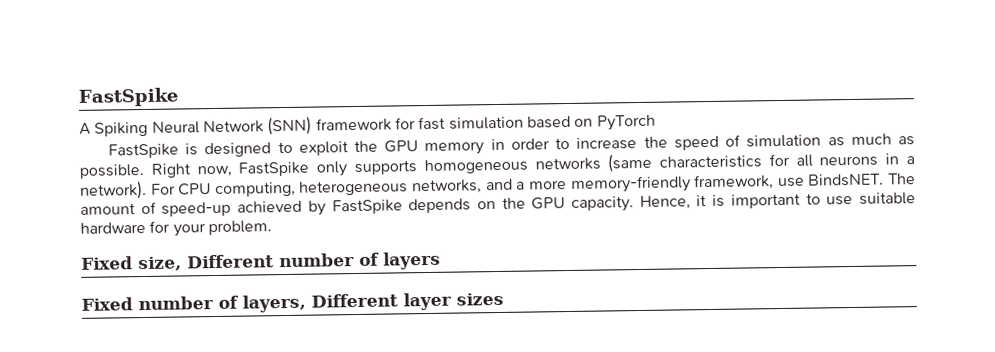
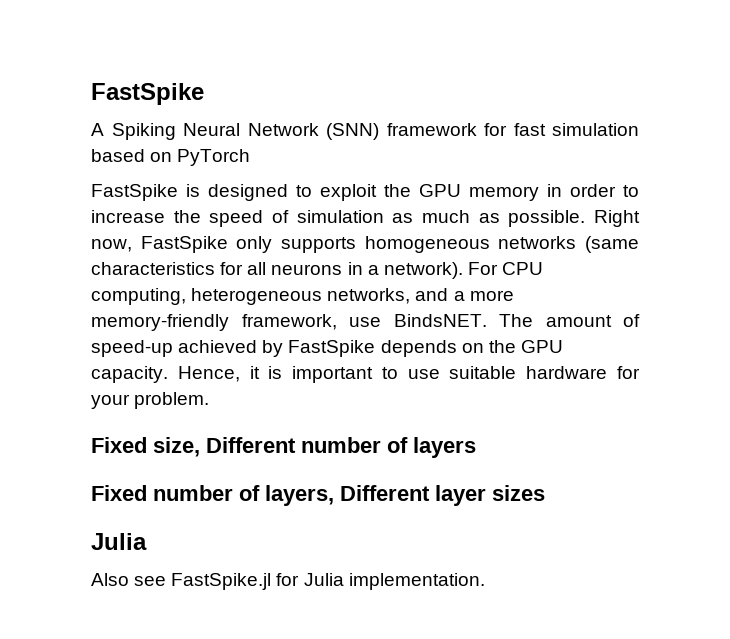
  Fixed number of layers, Different layer sizes
+ Julia
+ Also see FastSpike.jl for Julia implementation.

